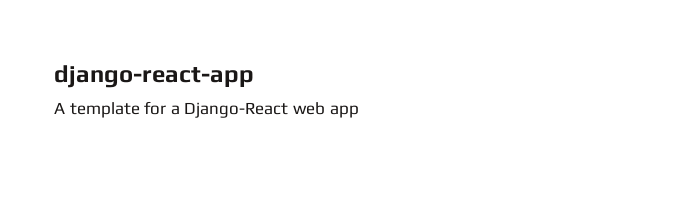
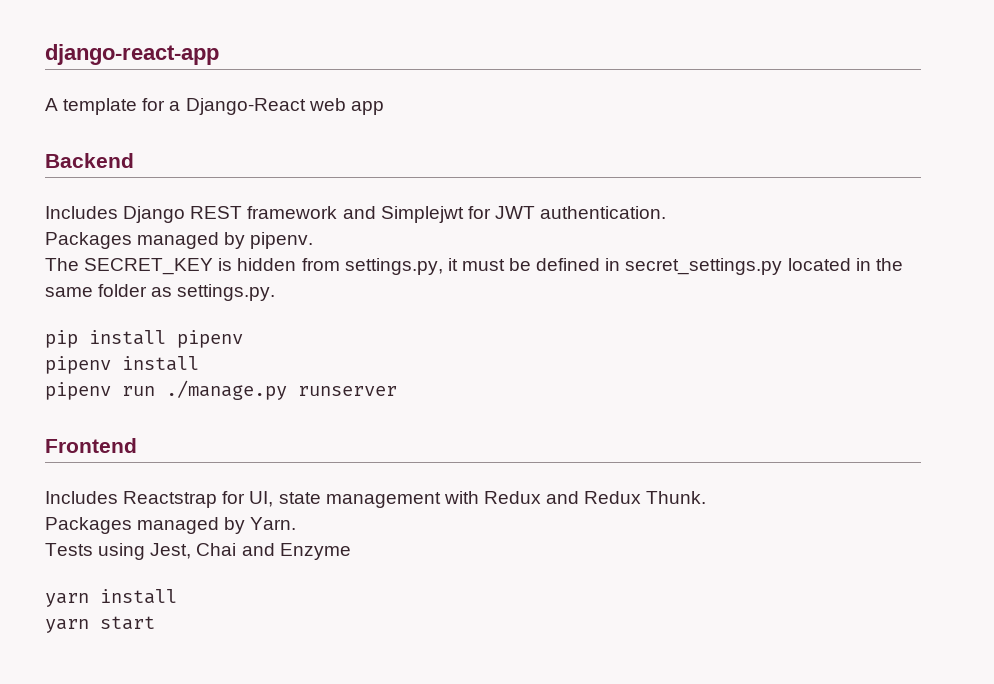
+ Backend
+ Includes Django REST framework and Simplejwt for JWT authentication.
+ Packages managed by pipenv.
+ The SECRET_KEY is hidden from settings.py, it must be defined in secret_settings.py located in the same folder as settings.py.
+ pip install pipenv
+ pipenv install
+ pipenv run ./manage.py runserver
+ Frontend
+ Includes Reactstrap for UI, state management with Redux and Redux Thunk.
+ Packages managed by Yarn.
+ Tests using Jest, Chai and Enzyme
+ yarn install
+ yarn start

